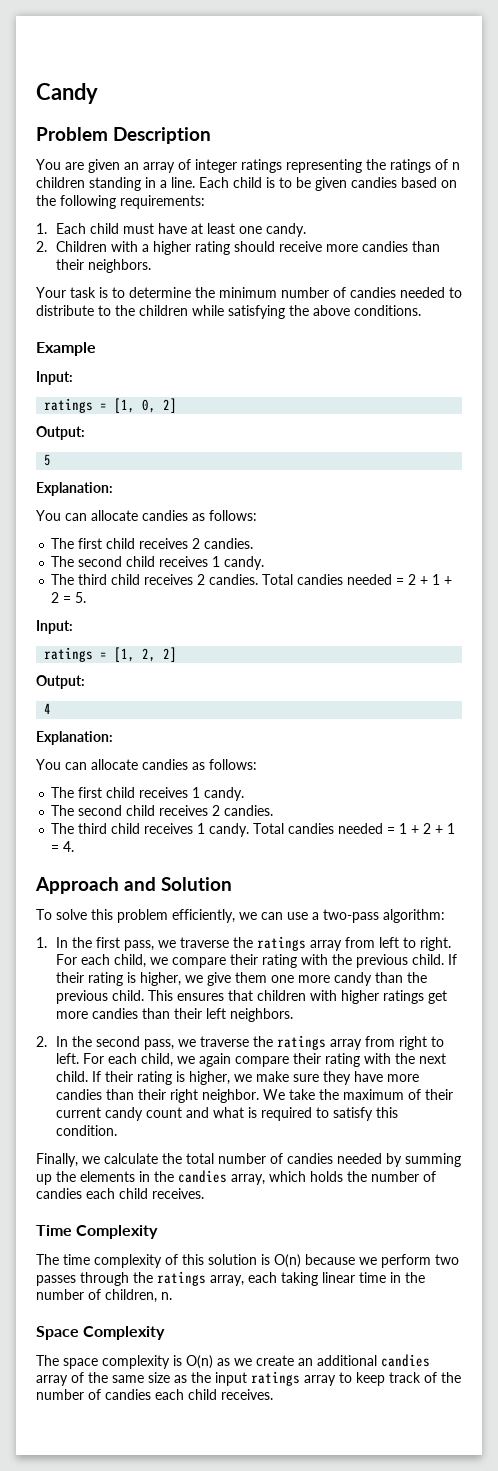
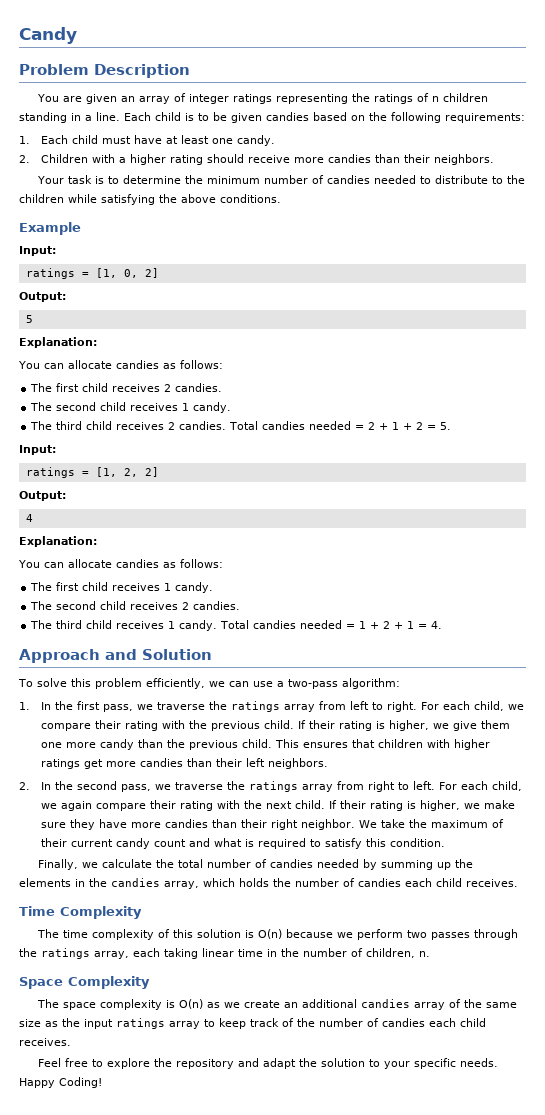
+ Feel free to explore the repository and adapt the solution to your specific needs. Happy Coding!

